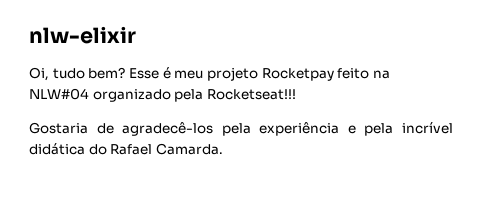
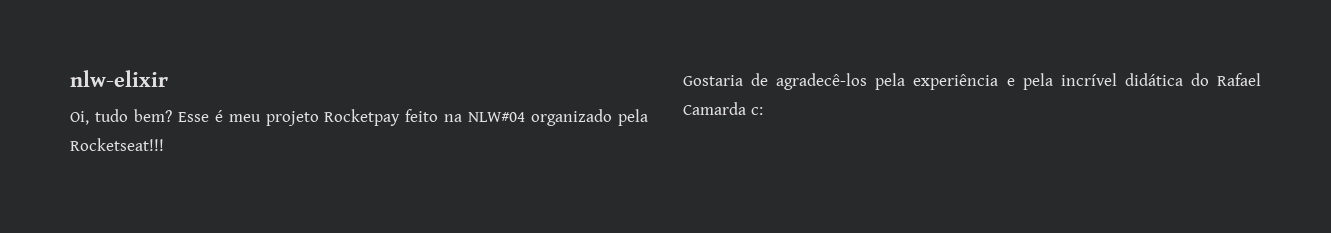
- Gostaria de agradecê-los pela experiência e pela incrível didática do Rafael Camarda.
+ Gostaria de agradecê-los pela experiência e pela incrível didática do Rafael Camarda c:

